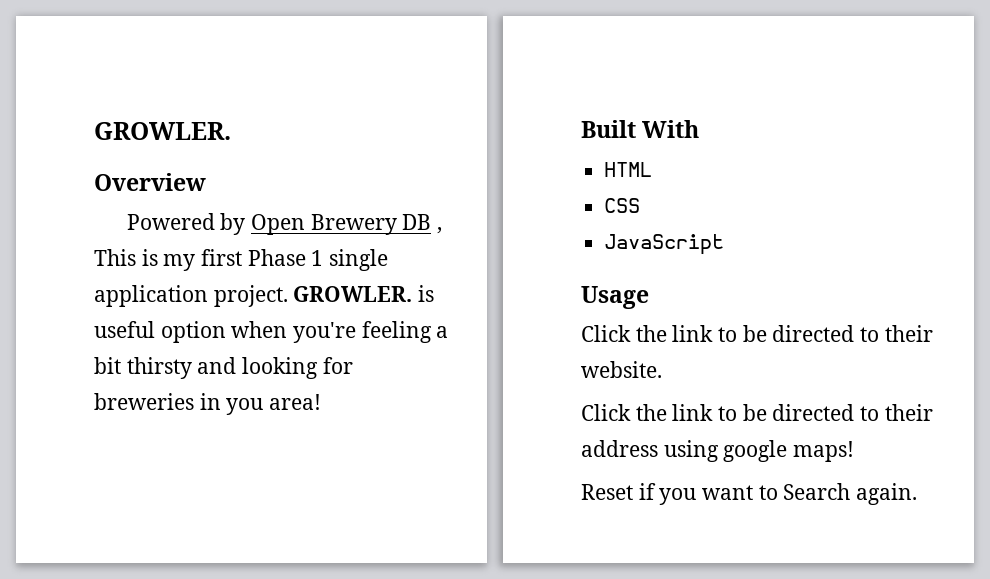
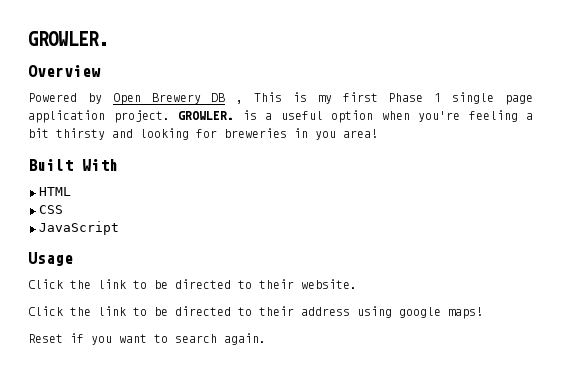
- Powered by Open Brewery DB , This is my first Phase 1 single application project.
+ Powered by Open Brewery DB , This is my first Phase 1 single page application project.
- GROWLER. is useful option when you're feeling a bit thirsty and looking for breweries in you area!
+ GROWLER. is a useful option when you're feeling a bit thirsty and looking for breweries in you area!
- Reset if you want to Search again.
+ Reset if you want to search again.

